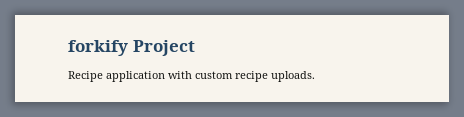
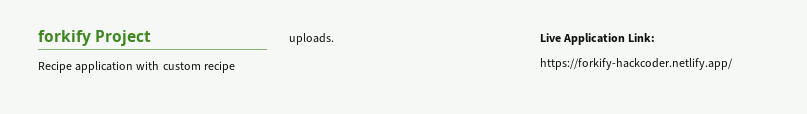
+ Live Application Link:
+ https://forkify-hackcoder.netlify.app/

